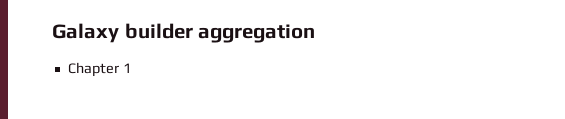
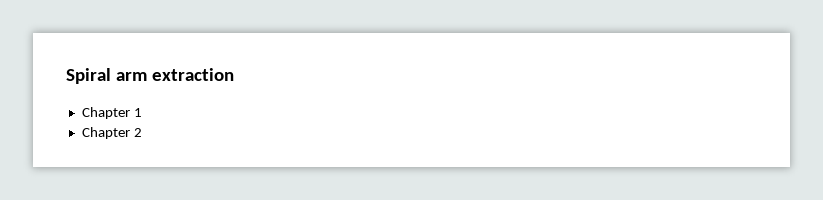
- Galaxy builder aggregation
+ Spiral arm extraction
+ Chapter 2

